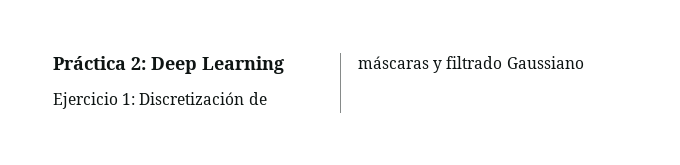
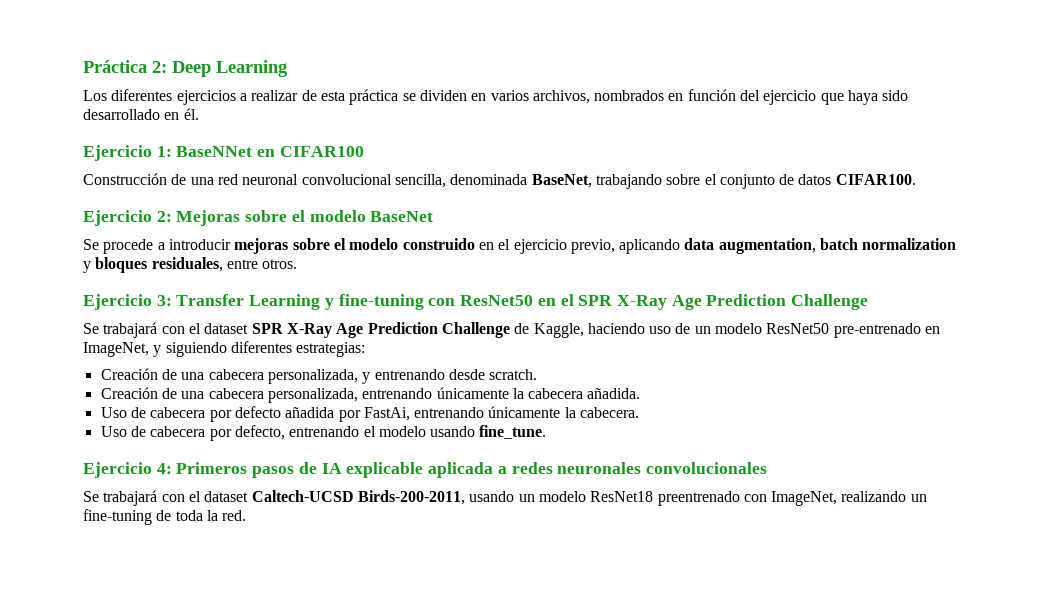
- Ejercicio 1: Discretización de máscaras y filtrado Gaussiano
+ Los diferentes ejercicios a realizar de esta práctica se dividen en varios archivos, nombrados en función del ejercicio que haya sido desarrollado en él.
+ Ejercicio 1: BaseNNet en CIFAR100
+ Construcción de una red neuronal convolucional sencilla, denominada BaseNet, trabajando sobre el conjunto de datos CIFAR100.
+ Ejercicio 2: Mejoras sobre el modelo BaseNet
+ Se procede a introducir mejoras sobre el modelo construido en el ejercicio previo, aplicando data augmentation, batch normalization y bloques residuales, entre otros.
+ Ejercicio 3: Transfer Learning y fine-tuning con ResNet50 en el SPR X-Ray Age Prediction Challenge
+ Se trabajará con el dataset SPR X-Ray Age Prediction Challenge de Kaggle, haciendo uso de un modelo ResNet50 pre-entrenado en ImageNet, y siguiendo diferentes estrategias:
+ Creación de una cabecera personalizada, y entrenando desde scratch.
+ Creación de una cabecera personalizada, entrenando únicamente la cabecera añadida.
+ Uso de cabecera por defecto añadida por FastAi, entrenando únicamente la cabecera.
+ Uso de cabecera por defecto, entrenando el modelo usando fine_tune.
+ Ejercicio 4: Primeros pasos de IA explicable aplicada a redes neuronales convolucionales
+ Se trabajará con el dataset Caltech-UCSD Birds-200-2011, usando un modelo ResNet18 preentrenado con ImageNet, realizando un fine-tuning de toda la red.

